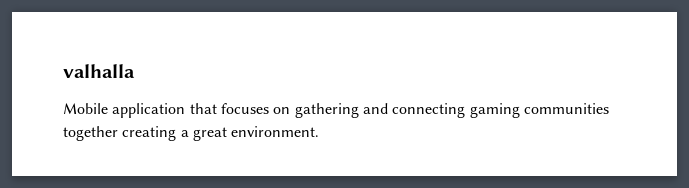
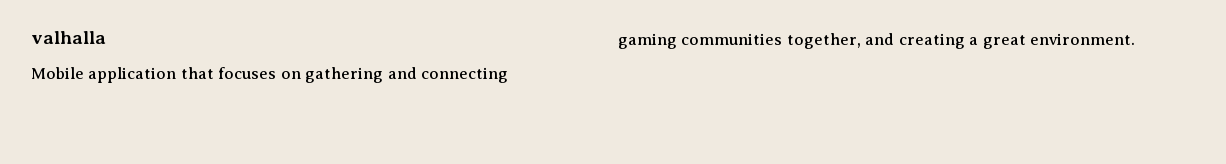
- Mobile application that focuses on gathering and connecting gaming communities together creating a great environment.
+ Mobile application that focuses on gathering and connecting gaming communities together, and creating a great environment.

